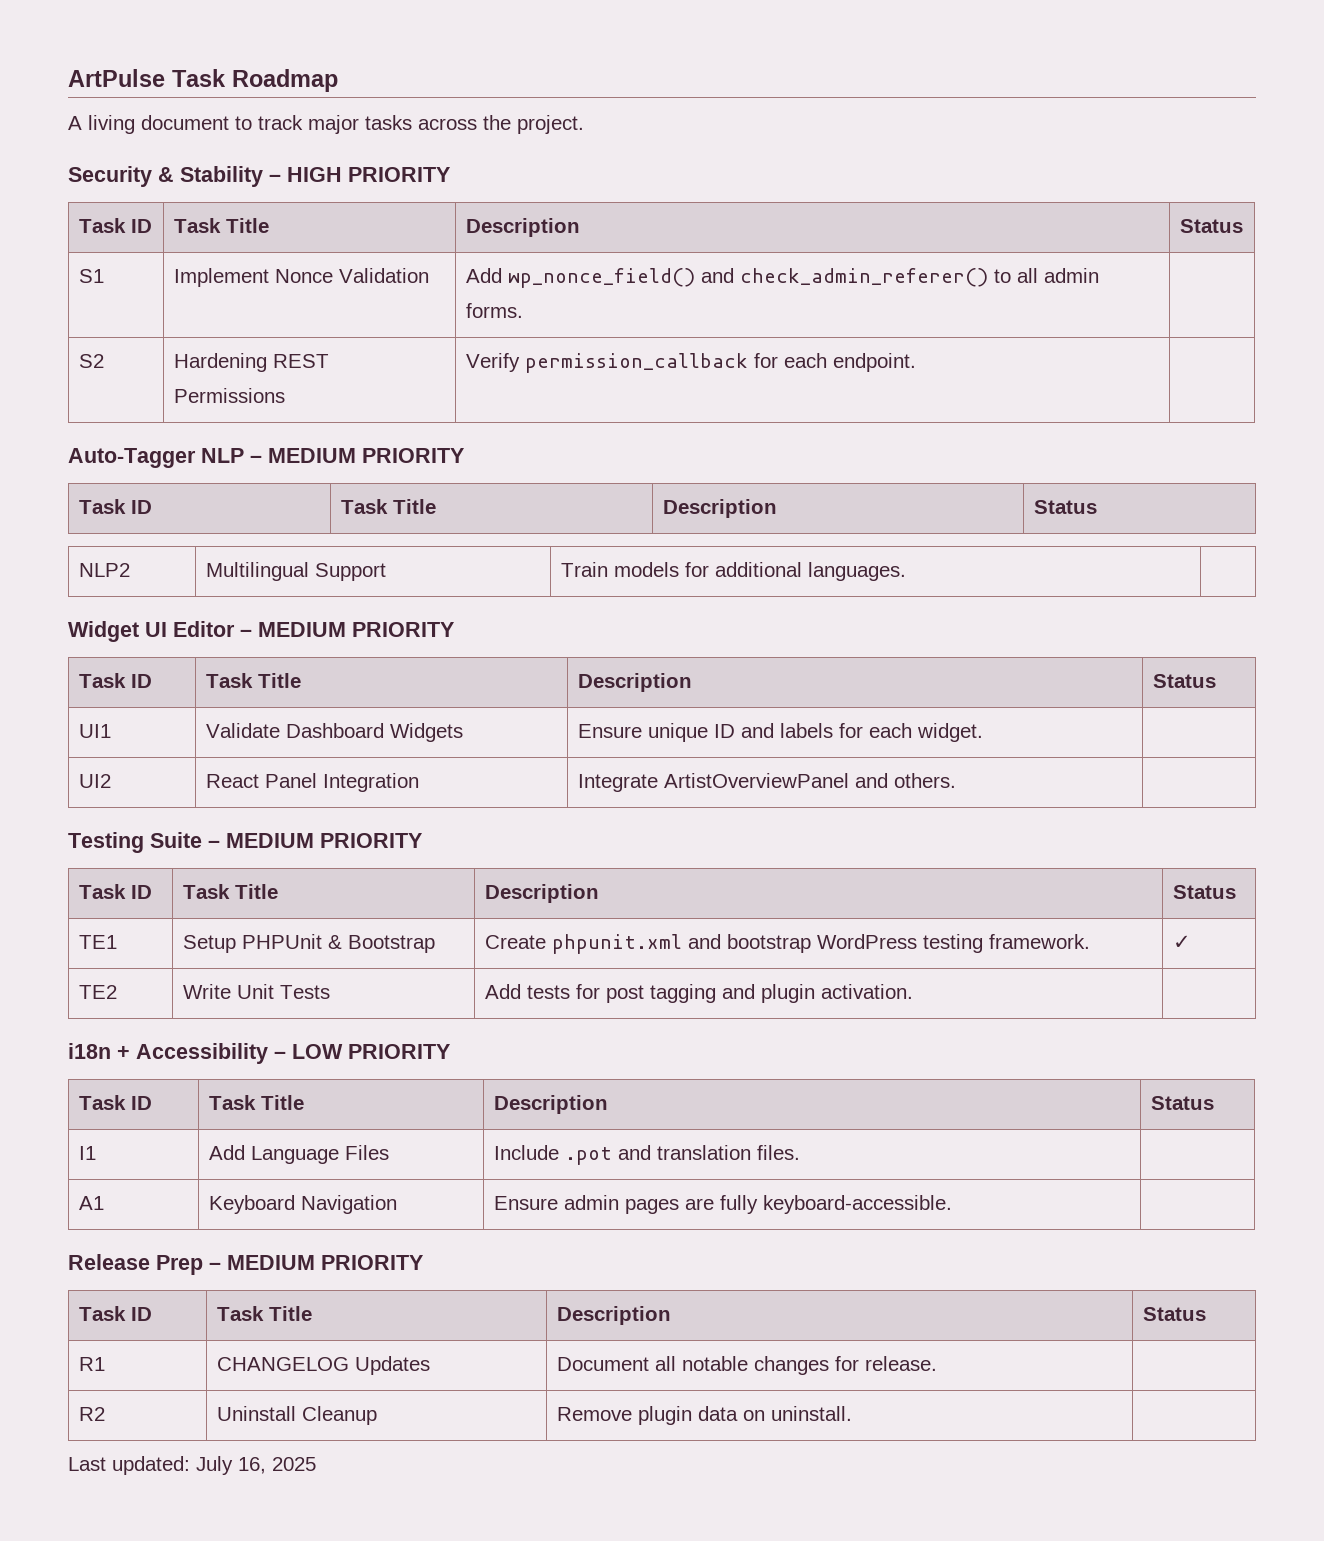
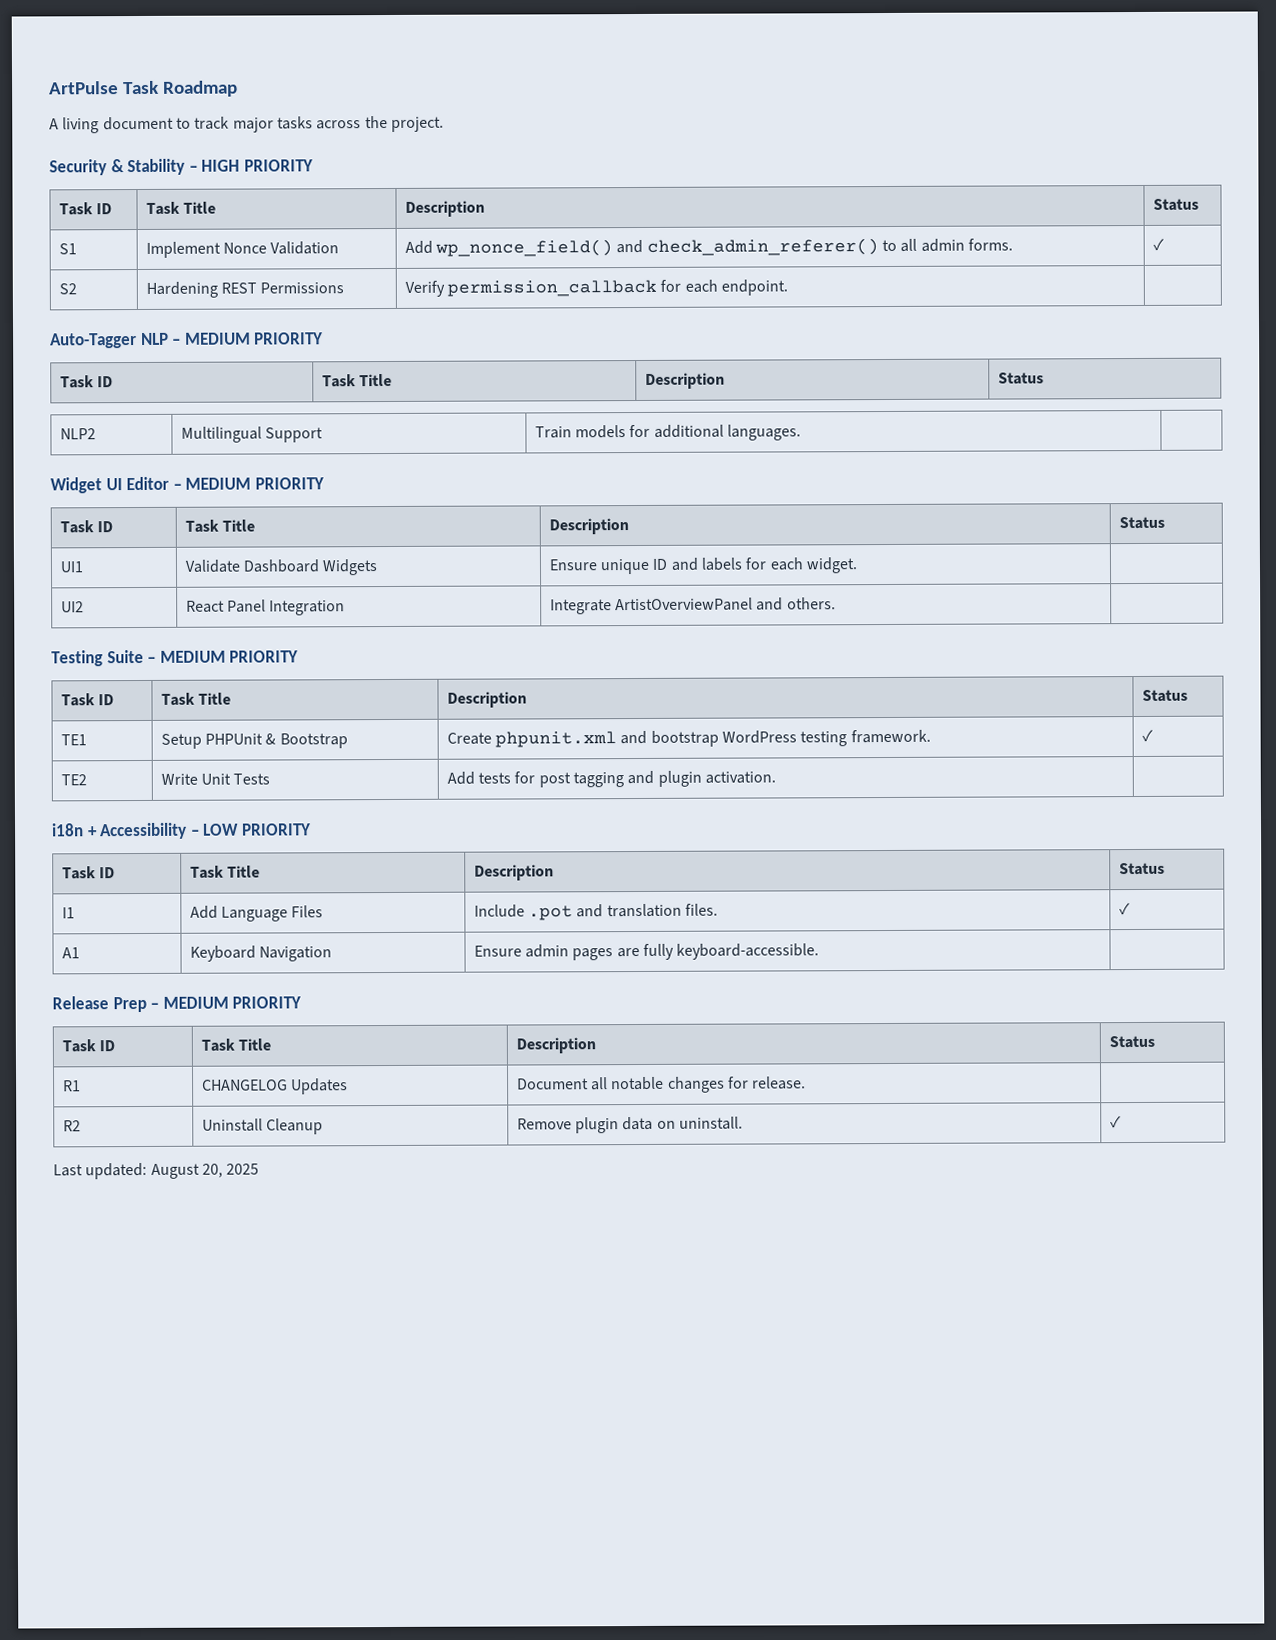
- S1 | Implement Nonce Validation | Add wp_nonce_field() and check_admin_referer() to all admin forms. |
+ S1 | Implement Nonce Validation | Add wp_nonce_field() and check_admin_referer() to all admin forms. | ✓
- I1 | Add Language Files | Include .pot and translation files. |
+ I1 | Add Language Files | Include .pot and translation files. | ✓
- R2 | Uninstall Cleanup | Remove plugin data on uninstall. |
+ R2 | Uninstall Cleanup | Remove plugin data on uninstall. | ✓
- Last updated: July 16, 2025
+ Last updated: August 20, 2025

